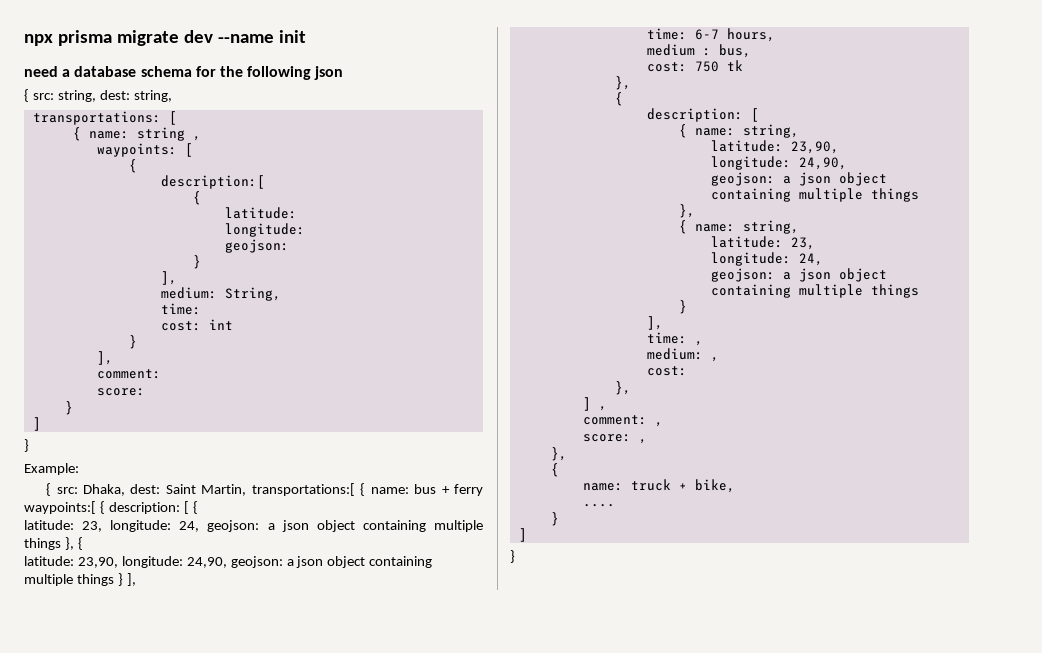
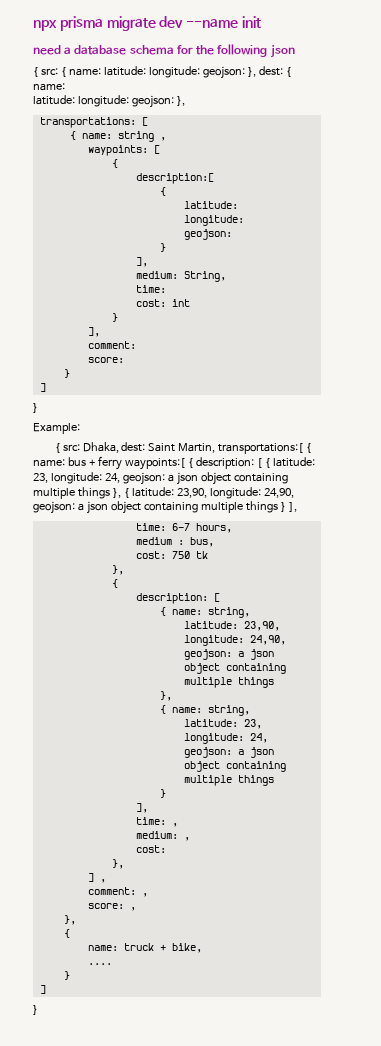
- { src: string, dest: string,
+ { src: { name: latitude: longitude: geojson: }, dest: { name:
+ latitude: longitude: geojson: },
- { src: Dhaka, dest: Saint Martin, transportations:[ { name: bus + ferry waypoints:[ { description: [ {
- latitude: 23, longitude: 24, geojson: a json object containing multiple things }, {
- latitude: 23,90, longitude: 24,90, geojson: a json object containing multiple things } ],
+ { src: Dhaka, dest: Saint Martin, transportations:[ { name: bus + ferry waypoints:[ { description: [ { latitude: 23, longitude: 24, geojson: a json object containing multiple things }, { latitude: 23,90, longitude: 24,90, geojson: a json object containing multiple things } ],

